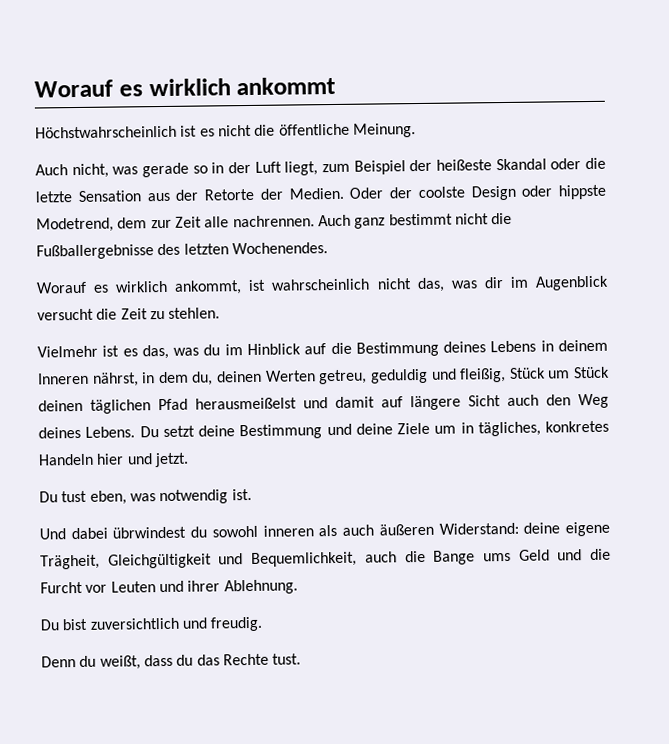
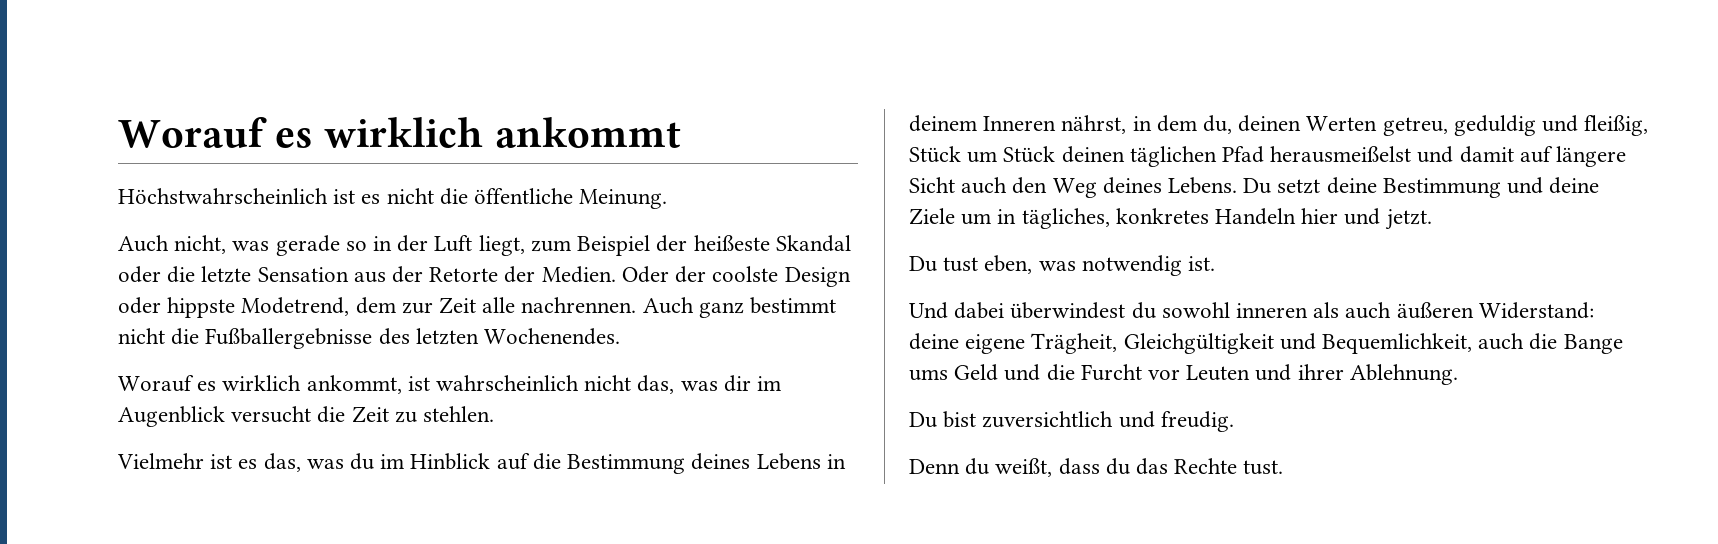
- Und dabei übrwindest du sowohl inneren als auch äußeren Widerstand: deine eigene Trägheit, Gleichgültigkeit und Bequemlichkeit, auch die Bange ums Geld und die Furcht vor Leuten und ihrer Ablehnung.
+ Und dabei überwindest du sowohl inneren als auch äußeren Widerstand: deine eigene Trägheit, Gleichgültigkeit und Bequemlichkeit, auch die Bange ums Geld und die Furcht vor Leuten und ihrer Ablehnung.

